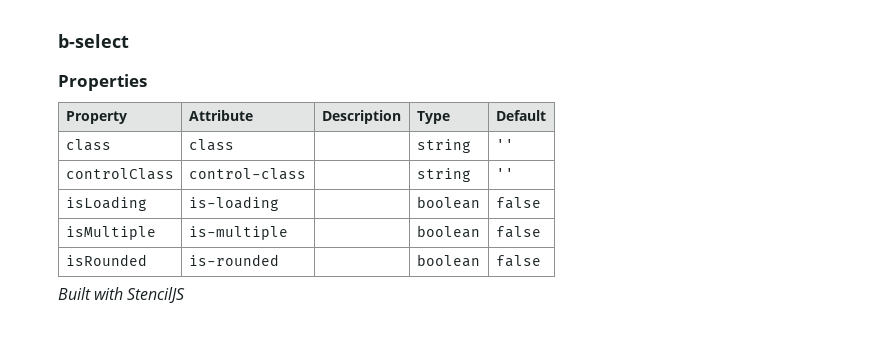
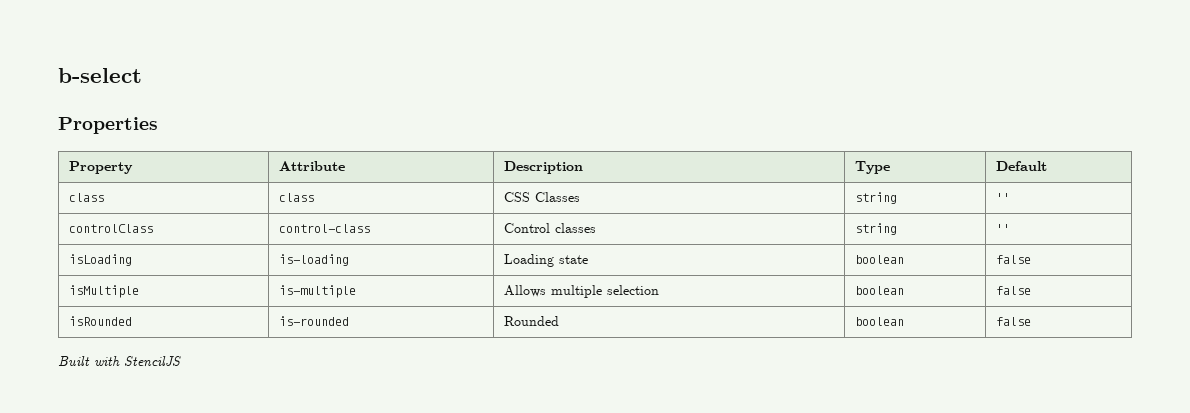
- class | class | | string | ''
+ class | class | CSS Classes | string | ''
- controlClass | control-class | | string | ''
+ controlClass | control-class | Control classes | string | ''
- isLoading | is-loading | | boolean | false
+ isLoading | is-loading | Loading state | boolean | false
- isMultiple | is-multiple | | boolean | false
+ isMultiple | is-multiple | Allows multiple selection | boolean | false
- isRounded | is-rounded | | boolean | false
+ isRounded | is-rounded | Rounded | boolean | false

